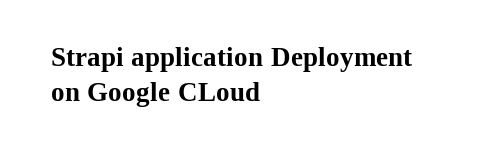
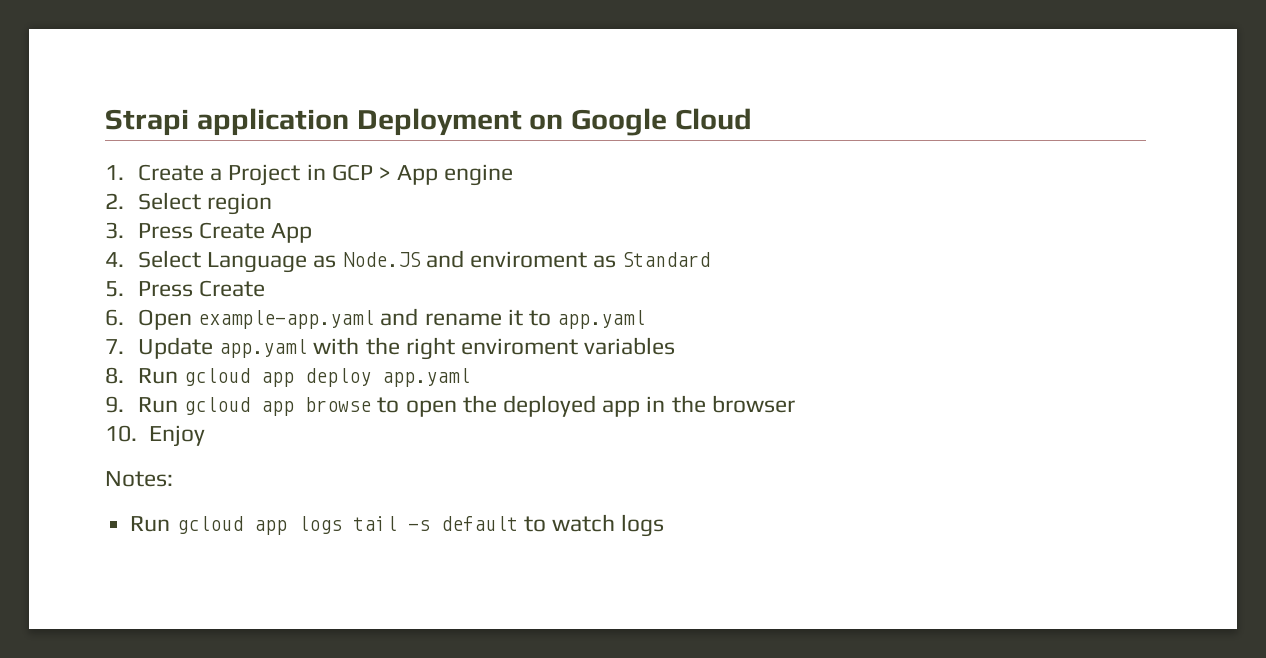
- Strapi application Deployment on Google CLoud
+ Strapi application Deployment on Google Cloud
+ 1. Create a Project in GCP > App engine
+ 2. Select region
+ 3. Press Create App
+ 4. Select Language as Node.JS and enviroment as Standard
+ 5. Press Create
+ 6. Open example-app.yaml and rename it to app.yaml
+ 7. Update app.yaml with the right enviroment variables
+ 8. Run gcloud app deploy app.yaml
+ 9. Run gcloud app browse to open the deployed app in the browser
+ 10. Enjoy
+ Notes:
+ Run gcloud app logs tail -s default to watch logs

